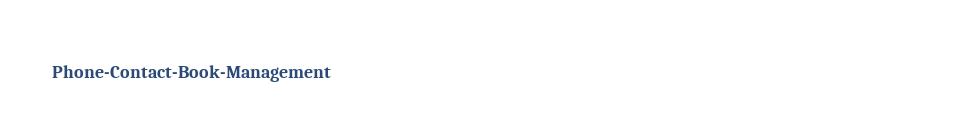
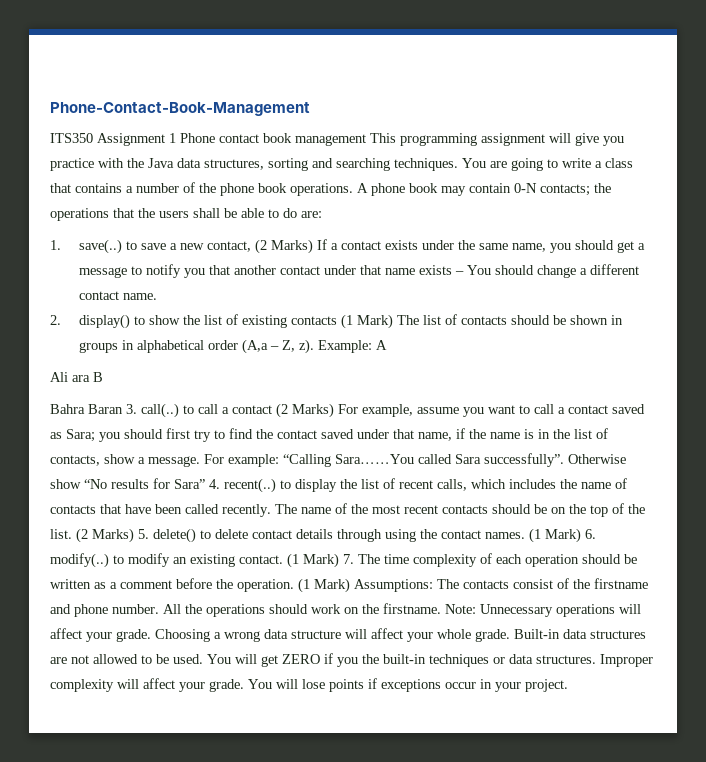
+ ITS350 Assignment 1 Phone contact book management This programming assignment will give you practice with the Java data structures, sorting and searching techniques. You are going to write a class that contains a number of the phone book operations. A phone book may contain 0-N contacts; the operations that the users shall be able to do are:
+ 1. save(..) to save a new contact, (2 Marks) If a contact exists under the same name, you should get a message to notify you that another contact under that name exists – You should change a different contact name.
+ 2. display() to show the list of existing contacts (1 Mark) The list of contacts should be shown in groups in alphabetical order (A,a – Z, z). Example: A
+ Ali ara B
+ Bahra Baran 3. call(..) to call a contact (2 Marks) For example, assume you want to call a contact saved as Sara; you should first try to find the contact saved under that name, if the name is in the list of contacts, show a message. For example: “Calling Sara……You called Sara successfully”. Otherwise show “No results for Sara” 4. recent(..) to display the list of recent calls, which includes the name of contacts that have been called recently. The name of the most recent contacts should be on the top of the list. (2 Marks) 5. delete() to delete contact details through using the contact names. (1 Mark) 6. modify(..) to modify an existing contact. (1 Mark) 7. The time complexity of each operation should be written as a comment before the operation. (1 Mark) Assumptions: The contacts consist of the firstname and phone number. All the operations should work on the firstname. Note: Unnecessary operations will affect your grade. Choosing a wrong data structure will affect your whole grade. Built-in data structures are not allowed to be used. You will get ZERO if you the built-in techniques or data structures. Improper complexity will affect your grade. You will lose points if exceptions occur in your project.

